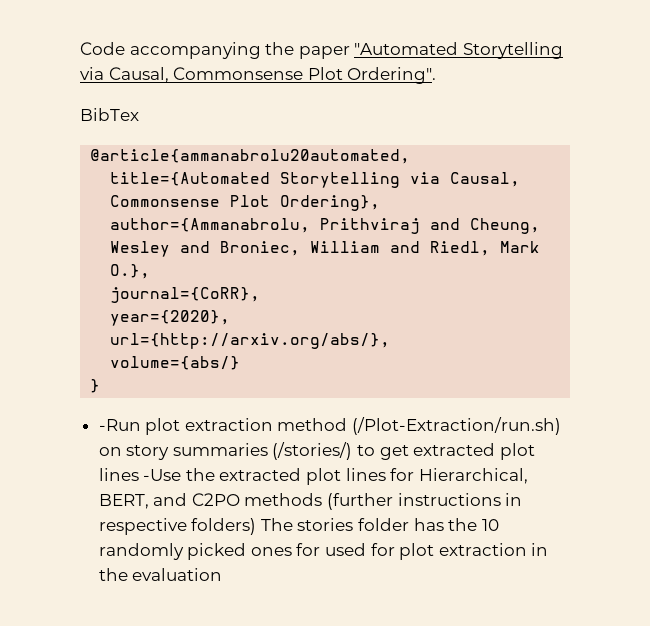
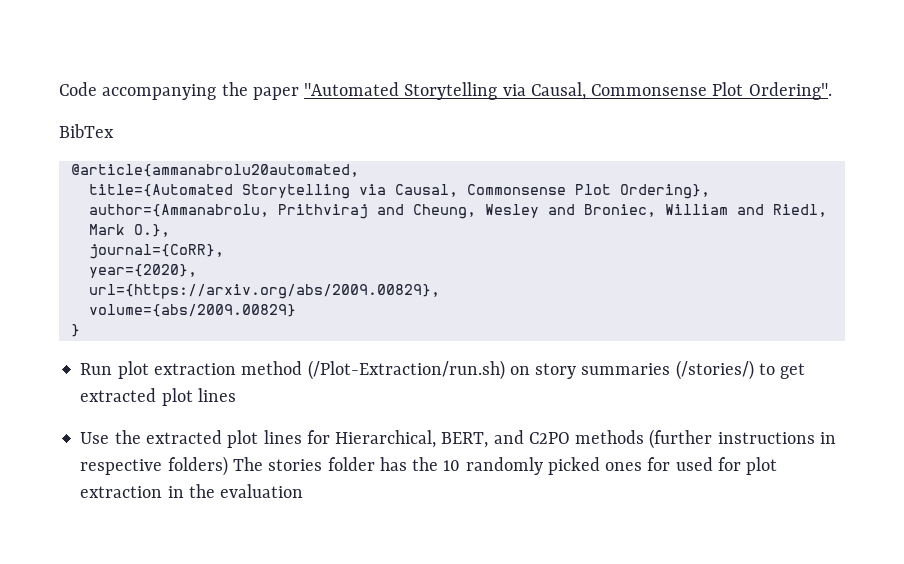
- url={http://arxiv.org/abs/},
- volume={abs/}
+ url={https://arxiv.org/abs/2009.00829},
+ volume={abs/2009.00829}
- -Run plot extraction method (/Plot-Extraction/run.sh) on story summaries (/stories/) to get extracted plot lines -Use the extracted plot lines for Hierarchical, BERT, and C2PO methods (further instructions in respective folders) The stories folder has the 10 randomly picked ones for used for plot extraction in the evaluation
+ Run plot extraction method (/Plot-Extraction/run.sh) on story summaries (/stories/) to get extracted plot lines
+ Use the extracted plot lines for Hierarchical, BERT, and C2PO methods (further instructions in respective folders) The stories folder has the 10 randomly picked ones for used for plot extraction in the evaluation

